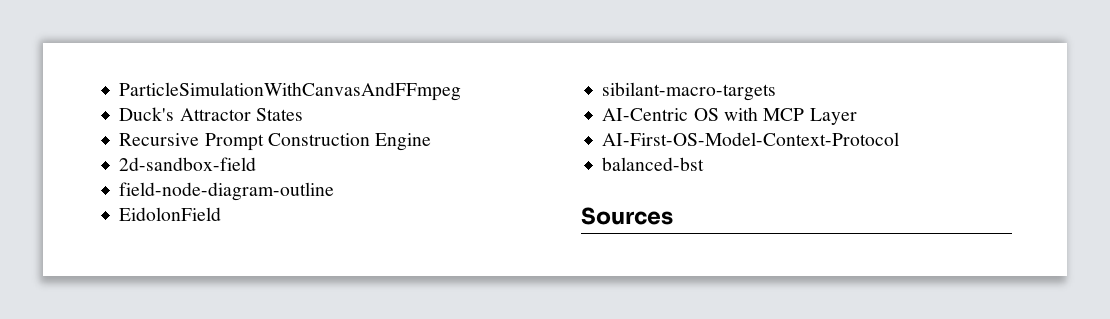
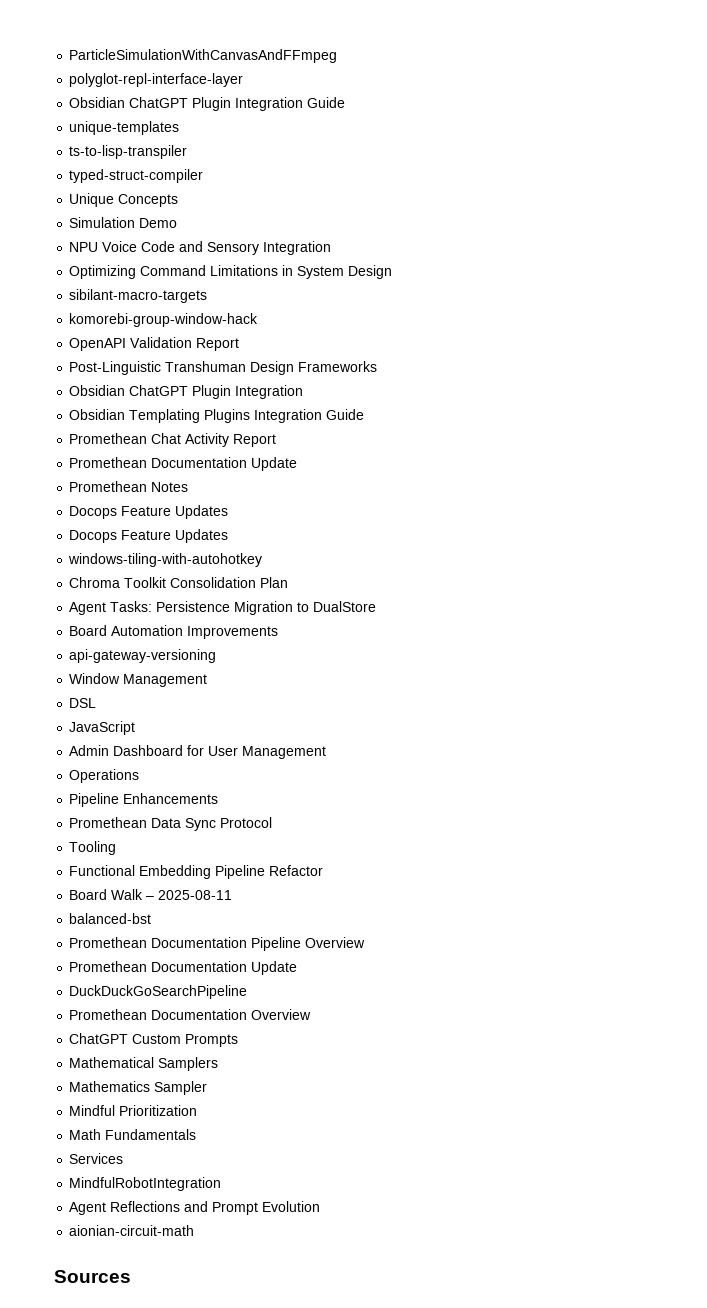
- Duck's Attractor States
- Recursive Prompt Construction Engine
- 2d-sandbox-field
- field-node-diagram-outline
- EidolonField
+ polyglot-repl-interface-layer
+ Obsidian ChatGPT Plugin Integration Guide
+ unique-templates
+ ts-to-lisp-transpiler
+ typed-struct-compiler
+ Unique Concepts
+ Simulation Demo
+ NPU Voice Code and Sensory Integration
+ Optimizing Command Limitations in System Design
  sibilant-macro-targets
- AI-Centric OS with MCP Layer
- AI-First-OS-Model-Context-Protocol
+ komorebi-group-window-hack
+ OpenAPI Validation Report
+ Post-Linguistic Transhuman Design Frameworks
+ Obsidian ChatGPT Plugin Integration
+ Obsidian Templating Plugins Integration Guide
+ Promethean Chat Activity Report
+ Promethean Documentation Update
+ Promethean Notes
+ Docops Feature Updates
+ Docops Feature Updates
+ windows-tiling-with-autohotkey
+ Chroma Toolkit Consolidation Plan
+ Agent Tasks: Persistence Migration to DualStore
+ Board Automation Improvements
+ api-gateway-versioning
+ Window Management
+ DSL
+ JavaScript
+ Admin Dashboard for User Management
+ Operations
+ Pipeline Enhancements
+ Promethean Data Sync Protocol
+ Tooling
+ Functional Embedding Pipeline Refactor
+ Board Walk – 2025-08-11
  balanced-bst
+ Promethean Documentation Pipeline Overview
+ Promethean Documentation Update
+ DuckDuckGoSearchPipeline
+ Promethean Documentation Overview
+ ChatGPT Custom Prompts
+ Mathematical Samplers
+ Mathematics Sampler
+ Mindful Prioritization
+ Math Fundamentals
+ Services
+ MindfulRobotIntegration
+ Agent Reflections and Prompt Evolution
+ aionian-circuit-math

